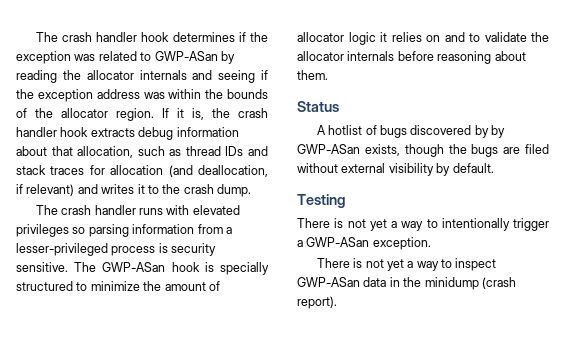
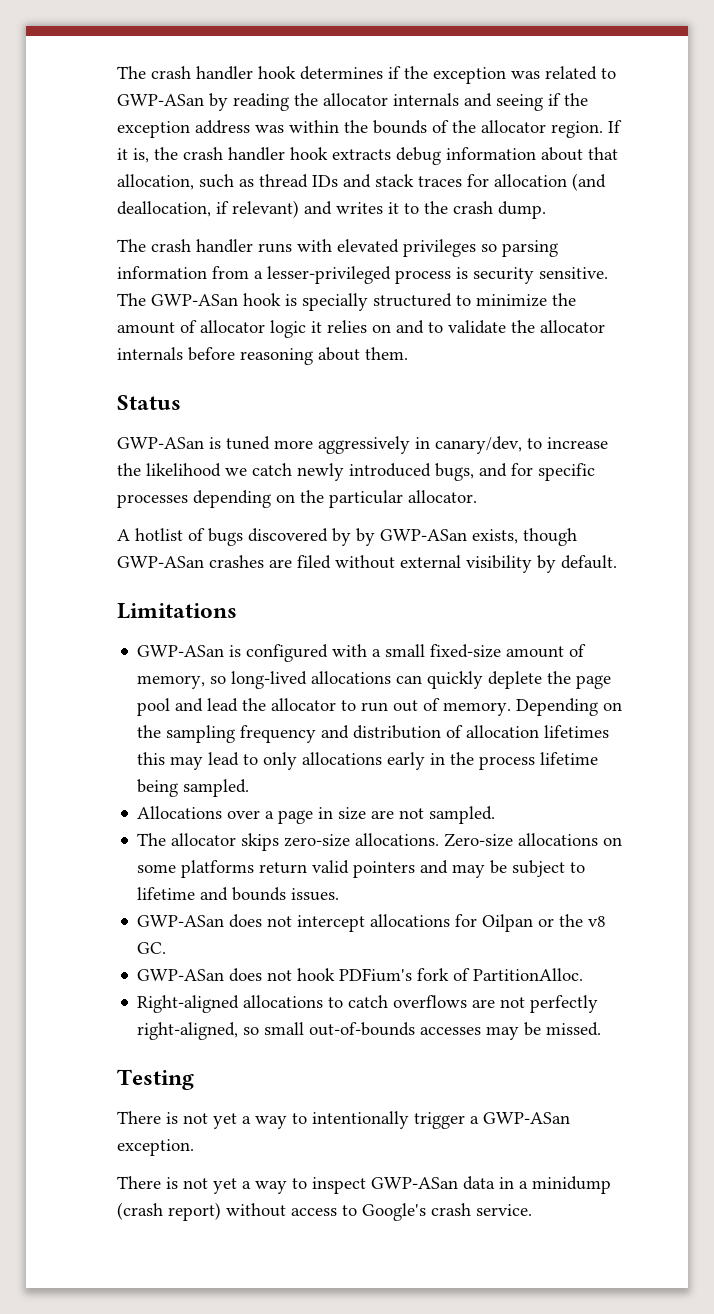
+ GWP-ASan is tuned more aggressively in canary/dev, to increase the likelihood we catch newly introduced bugs, and for specific processes depending on the particular allocator.
- A hotlist of bugs discovered by by GWP-ASan exists, though the bugs are filed without external visibility by default.
+ A hotlist of bugs discovered by by GWP-ASan exists, though GWP-ASan crashes are filed without external visibility by default.
+ Limitations
+ GWP-ASan is configured with a small fixed-size amount of memory, so long-lived allocations can quickly deplete the page pool and lead the allocator to run out of memory. Depending on the sampling frequency and distribution of allocation lifetimes this may lead to only allocations early in the process lifetime being sampled.
+ Allocations over a page in size are not sampled.
+ The allocator skips zero-size allocations. Zero-size allocations on some platforms return valid pointers and may be subject to lifetime and bounds issues.
+ GWP-ASan does not intercept allocations for Oilpan or the v8 GC.
+ GWP-ASan does not hook PDFium's fork of PartitionAlloc.
+ Right-aligned allocations to catch overflows are not perfectly right-aligned, so small out-of-bounds accesses may be missed.
- There is not yet a way to inspect GWP-ASan data in the minidump (crash report).
+ There is not yet a way to inspect GWP-ASan data in a minidump (crash report) without access to Google's crash service.

